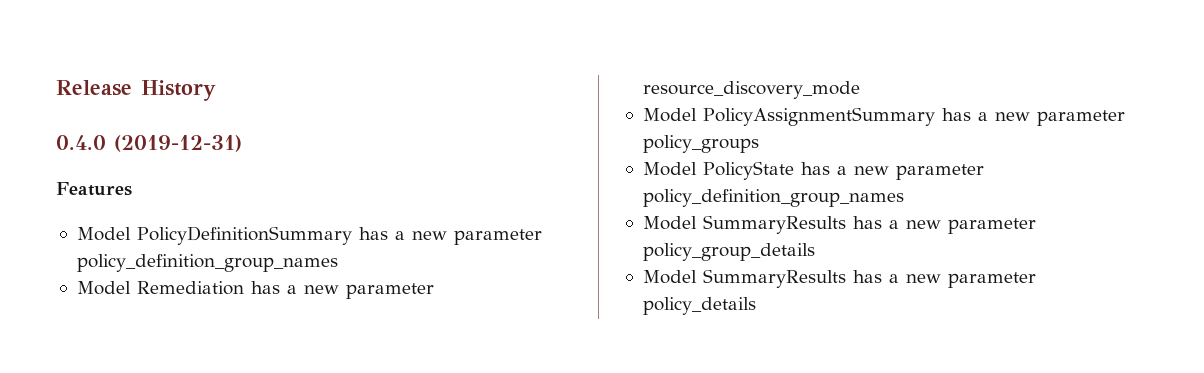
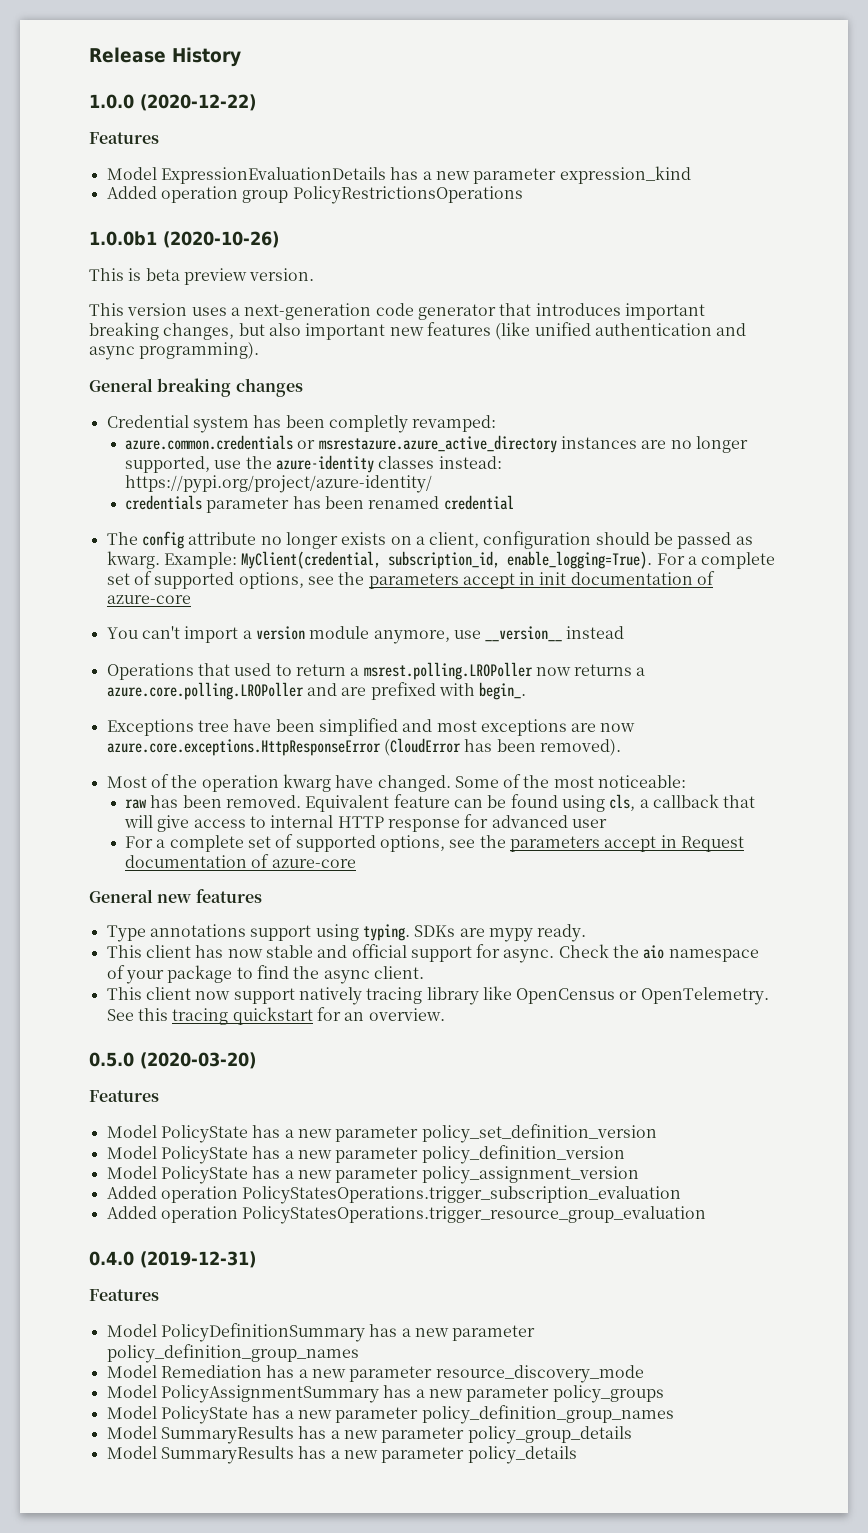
+ 1.0.0 (2020-12-22)
+ Features
+ Model ExpressionEvaluationDetails has a new parameter expression_kind
+ Added operation group PolicyRestrictionsOperations
+ 1.0.0b1 (2020-10-26)
+ This is beta preview version.
+ This version uses a next-generation code generator that introduces important breaking changes, but also important new features (like unified authentication and async programming).
+ General breaking changes
+ Credential system has been completly revamped:
+ azure.common.credentials or msrestazure.azure_active_directory instances are no longer supported, use the azure-identity classes instead: https://pypi.org/project/azure-identity/
+ credentials parameter has been renamed credential
+ The config attribute no longer exists on a client, configuration should be passed as kwarg. Example: MyClient(credential, subscription_id, enable_logging=True). For a complete set of supported options, see the parameters accept in init documentation of azure-core
+ You can't import a version module anymore, use __version__ instead
+ Operations that used to return a msrest.polling.LROPoller now returns a azure.core.polling.LROPoller and are prefixed with begin_.
+ Exceptions tree have been simplified and most exceptions are now azure.core.exceptions.HttpResponseError (CloudError has been removed).
+ Most of the operation kwarg have changed. Some of the most noticeable:
+ raw has been removed. Equivalent feature can be found using cls, a callback that will give access to internal HTTP response for advanced user
+ For a complete set of supported options, see the parameters accept in Request documentation of azure-core
+ General new features
+ Type annotations support using typing. SDKs are mypy ready.
+ This client has now stable and official support for async. Check the aio namespace of your package to find the async client.
+ This client now support natively tracing library like OpenCensus or OpenTelemetry. See this tracing quickstart for an overview.
+ 0.5.0 (2020-03-20)
+ Features
+ Model PolicyState has a new parameter policy_set_definition_version
+ Model PolicyState has a new parameter policy_definition_version
+ Model PolicyState has a new parameter policy_assignment_version
+ Added operation PolicyStatesOperations.trigger_subscription_evaluation
+ Added operation PolicyStatesOperations.trigger_resource_group_evaluation

